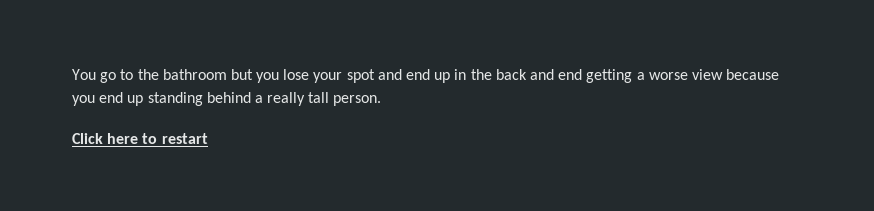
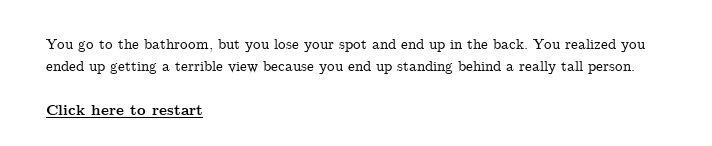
- You go to the bathroom but you lose your spot and end up in the back and end getting a worse view because you end up standing behind a really tall person.
+ You go to the bathroom, but you lose your spot and end up in the back. You realized you ended up getting a terrible view because you end up standing behind a really tall person.

